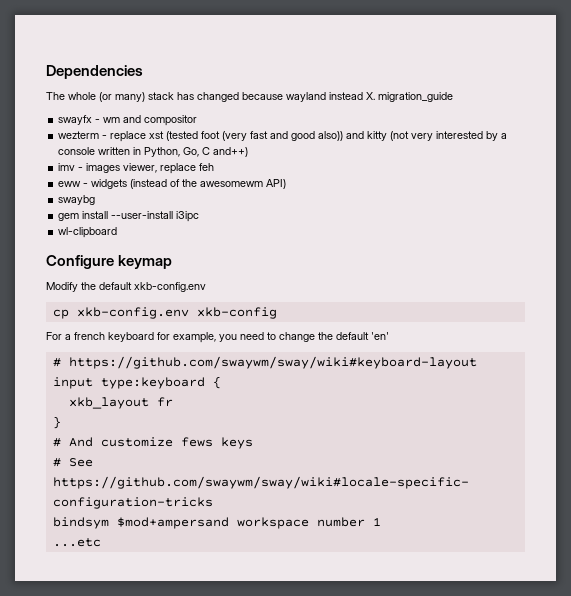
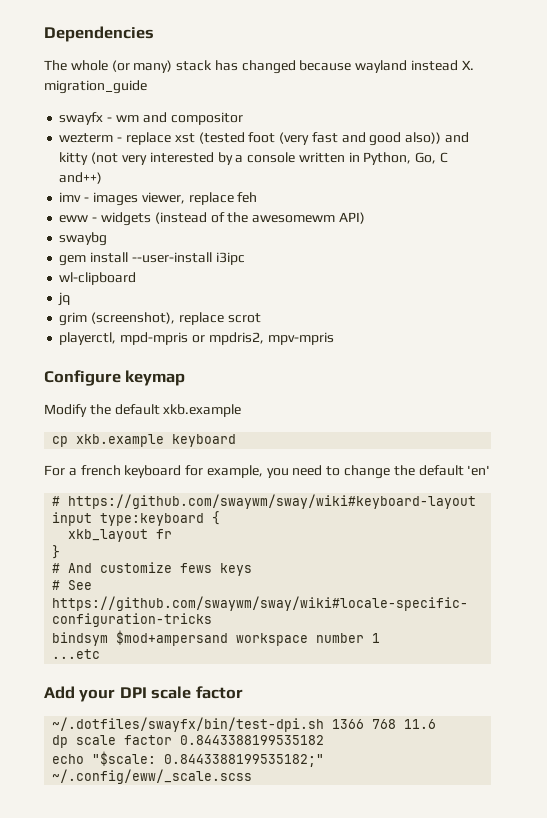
+ jq
+ grim (screenshot), replace scrot
+ playerctl, mpd-mpris or mpdris2, mpv-mpris
- Modify the default xkb-config.env
+ Modify the default xkb.example
- cp xkb-config.env xkb-config
+ cp xkb.example keyboard
+ Add your DPI scale factor
+ ~/.dotfiles/swayfx/bin/test-dpi.sh 1366 768 11.6
+ dp scale factor 0.8443388199535182
+ echo "$scale: 0.8443388199535182;" ~/.config/eww/_scale.scss

